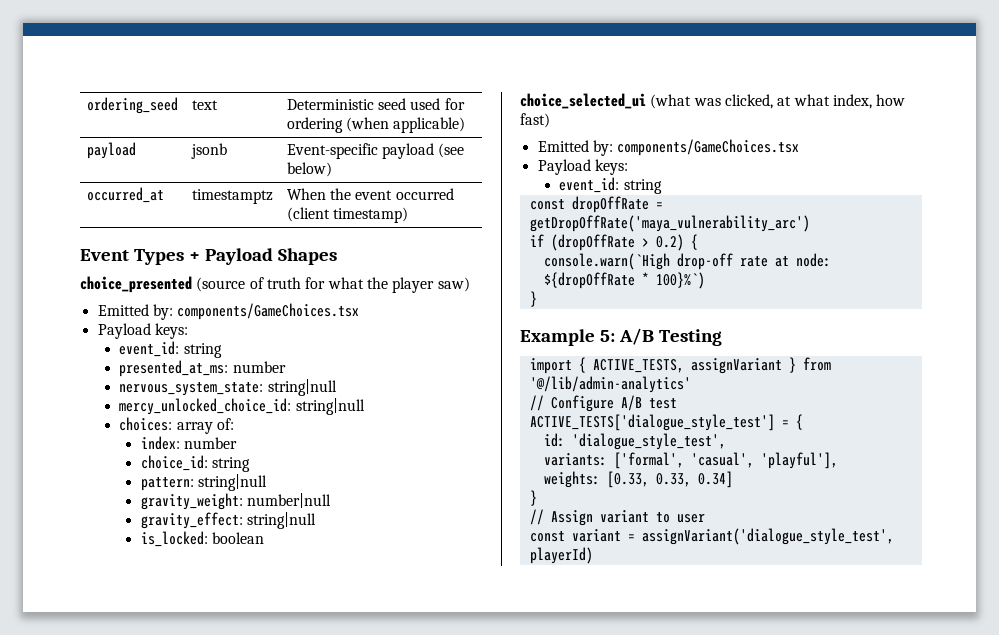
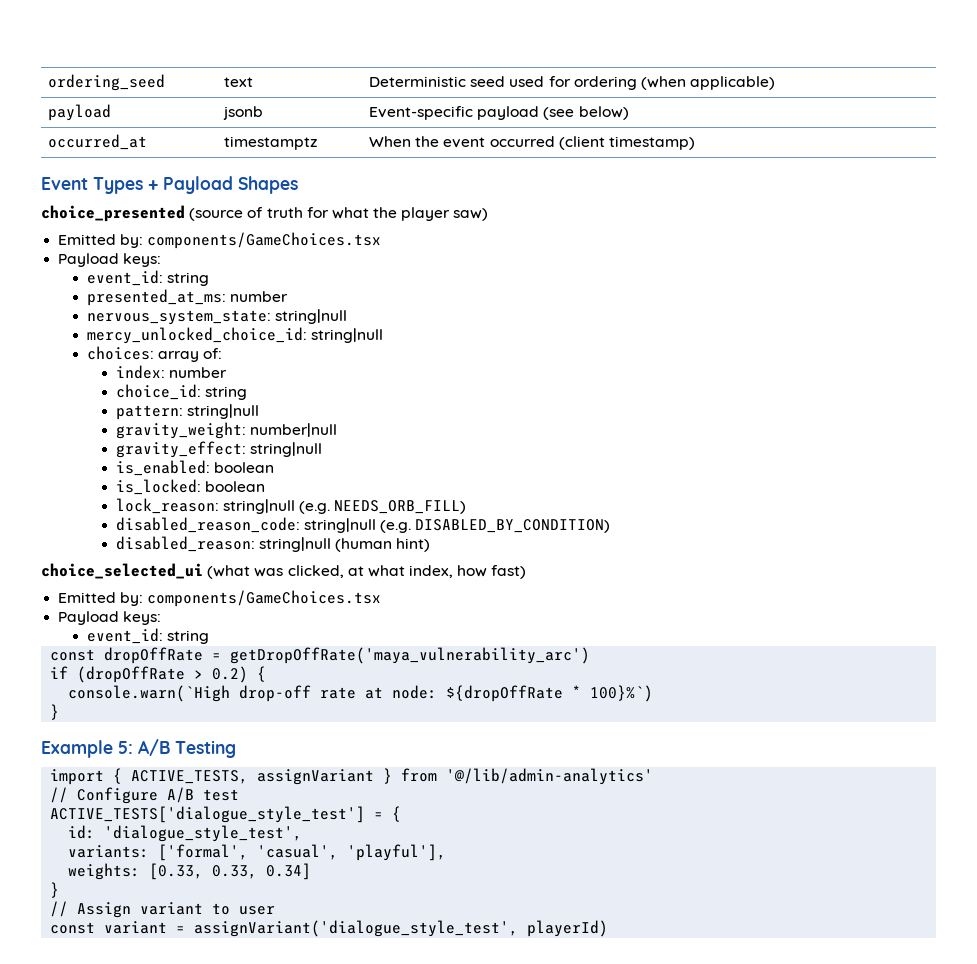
+ is_enabled: boolean
+ lock_reason: string|null (e.g. NEEDS_ORB_FILL)
+ disabled_reason_code: string|null (e.g. DISABLED_BY_CONDITION)
+ disabled_reason: string|null (human hint)

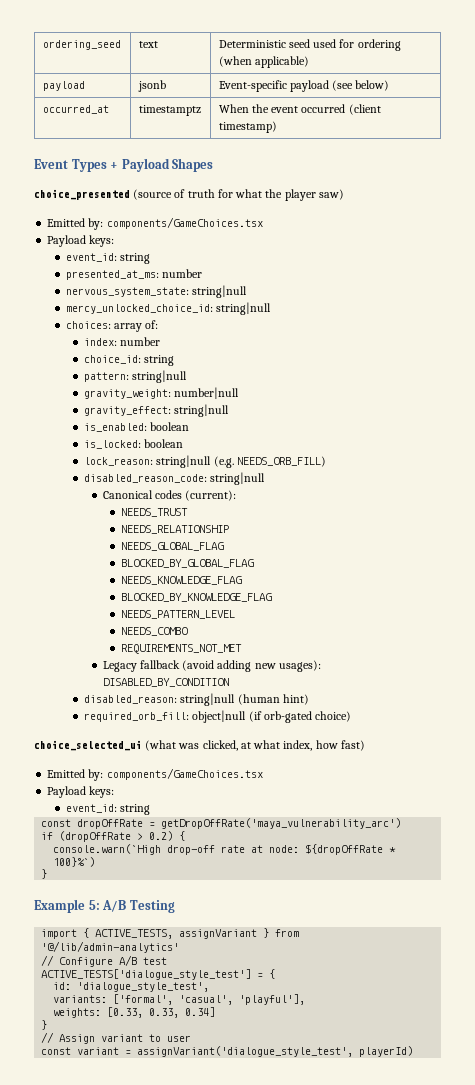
- disabled_reason_code: string|null (e.g. DISABLED_BY_CONDITION)
+ disabled_reason_code: string|null
+ Canonical codes (current):
+ NEEDS_TRUST
+ NEEDS_RELATIONSHIP
+ NEEDS_GLOBAL_FLAG
+ BLOCKED_BY_GLOBAL_FLAG
+ NEEDS_KNOWLEDGE_FLAG
+ BLOCKED_BY_KNOWLEDGE_FLAG
+ NEEDS_PATTERN_LEVEL
+ NEEDS_COMBO
+ REQUIREMENTS_NOT_MET
+ Legacy fallback (avoid adding new usages): DISABLED_BY_CONDITION
+ required_orb_fill: object|null (if orb-gated choice)

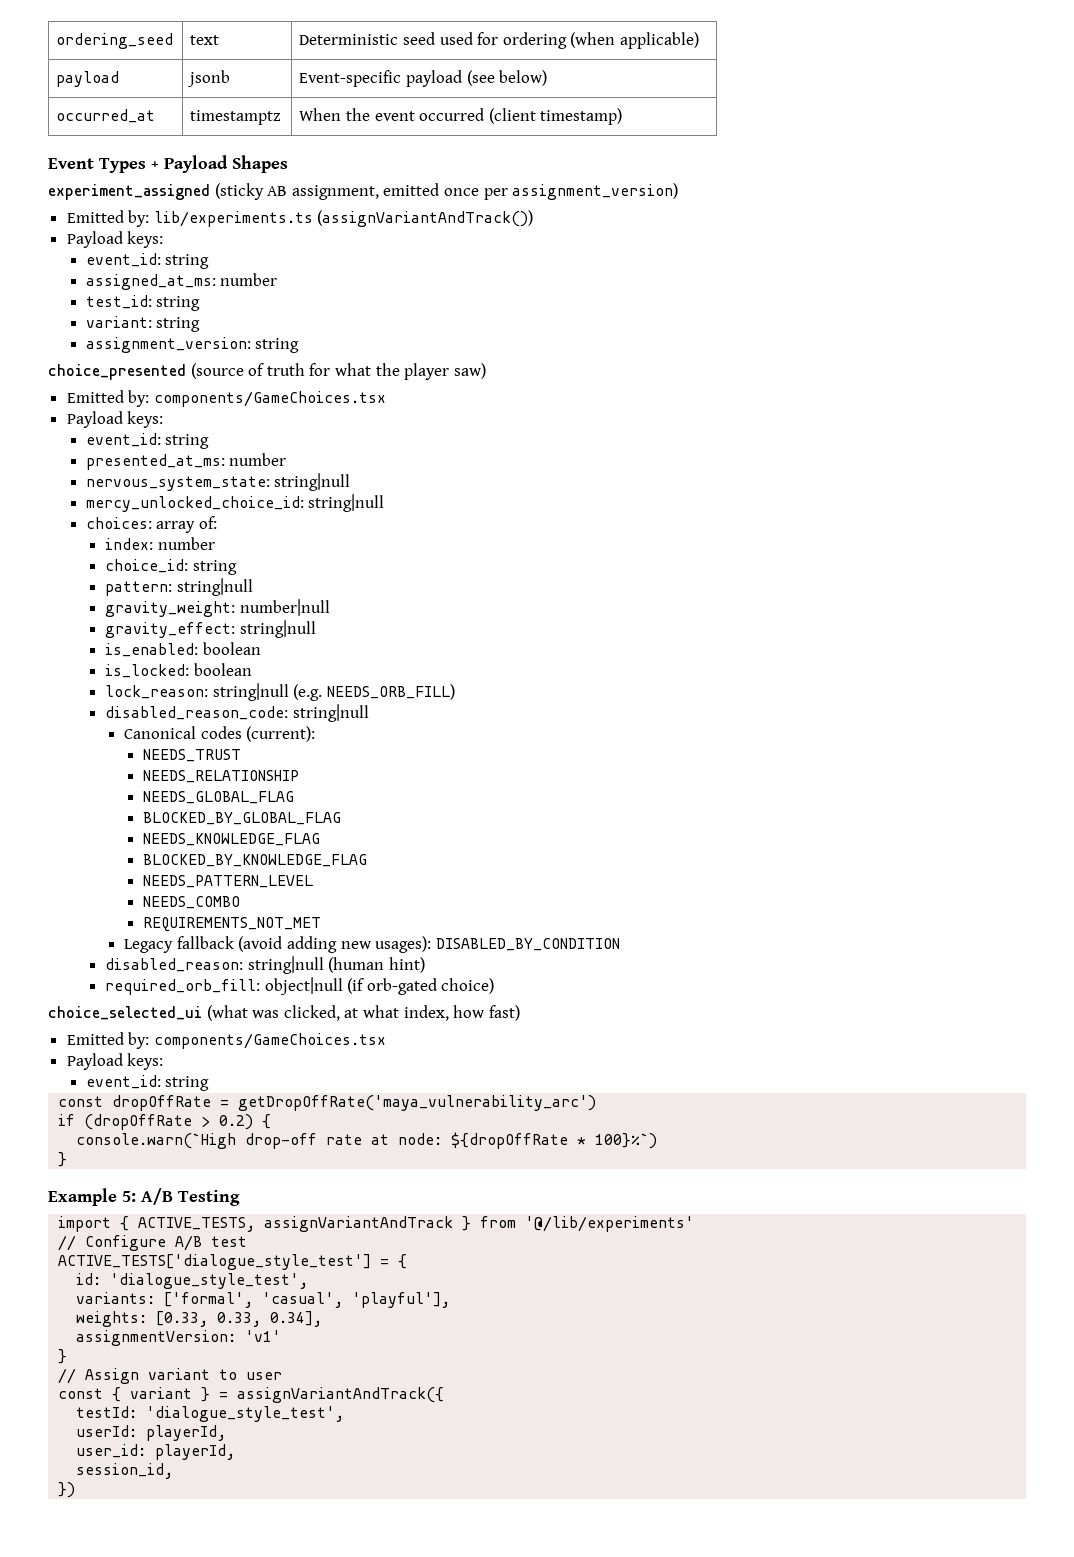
+ experiment_assigned (sticky AB assignment, emitted once per assignment_version)
+ Emitted by: lib/experiments.ts (assignVariantAndTrack())
+ Payload keys:
+ event_id: string
+ assigned_at_ms: number
+ test_id: string
+ variant: string
+ assignment_version: string
- import { ACTIVE_TESTS, assignVariant } from '@/lib/admin-analytics'
+ import { ACTIVE_TESTS, assignVariantAndTrack } from '@/lib/experiments'
- weights: [0.33, 0.33, 0.34]
+ weights: [0.33, 0.33, 0.34],
+ assignmentVersion: 'v1'
- const variant = assignVariant('dialogue_style_test', playerId)
+ const { variant } = assignVariantAndTrack({
+ testId: 'dialogue_style_test',
+ userId: playerId,
+ user_id: playerId,
+ session_id,
+ })

